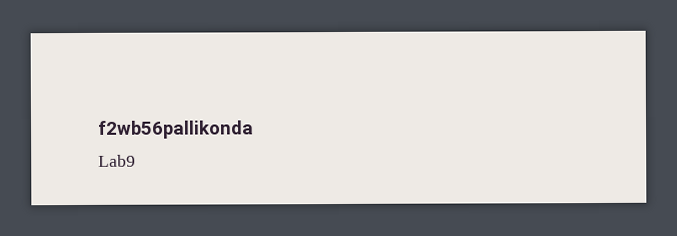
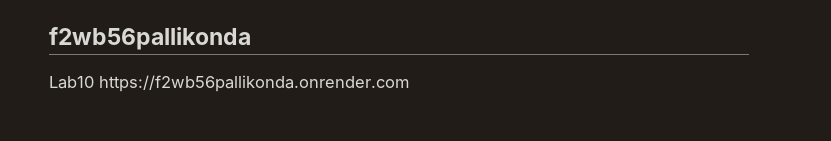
- Lab9
+ Lab10 https://f2wb56pallikonda.onrender.com

